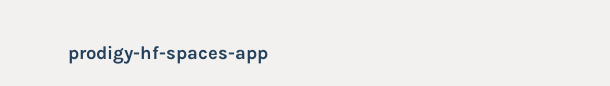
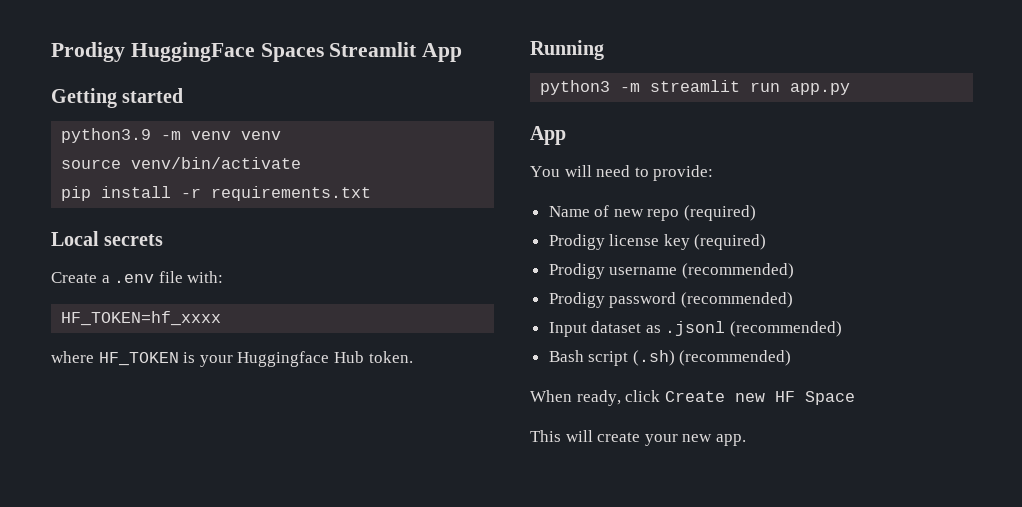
- prodigy-hf-spaces-app
+ Prodigy HuggingFace Spaces Streamlit App
+ Getting started
+ python3.9 -m venv venv
+ source venv/bin/activate
+ pip install -r requirements.txt
+ Local secrets
+ Create a .env file with:
+ HF_TOKEN=hf_xxxx
+ where HF_TOKEN is your Huggingface Hub token.
+ Running
+ python3 -m streamlit run app.py
+ App
+ You will need to provide:
+ Name of new repo (required)
+ Prodigy license key (required)
+ Prodigy username (recommended)
+ Prodigy password (recommended)
+ Input dataset as .jsonl (recommended)
+ Bash script (.sh) (recommended)
+ When ready, click Create new HF Space
+ This will create your new app.

